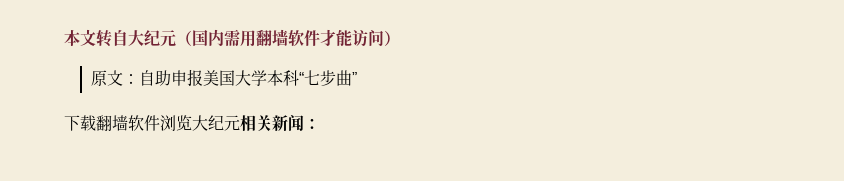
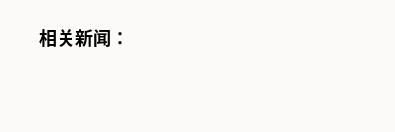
- 本文转自大纪元（国内需用翻墙软件才能访问）
- 原文：自助申报美国大学本科“七步曲”
- 下载翻墙软件浏览大纪元相关新闻：
+ 相关新闻：

